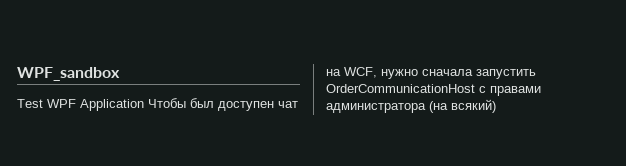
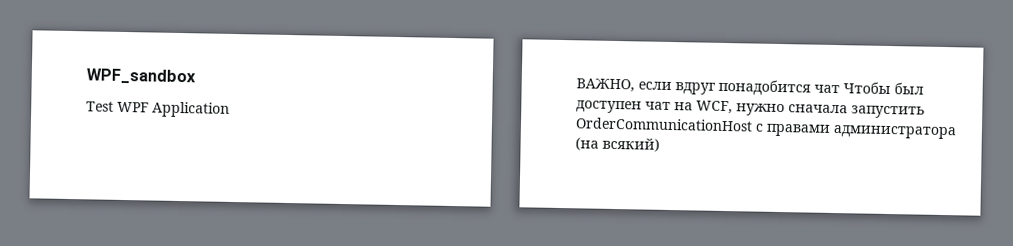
- Test WPF Application Чтобы был доступен чат на WCF, нужно сначала запустить OrderCommunicationHost с правами администратора (на всякий)
+ Test WPF Application
+ ВАЖНО, если вдруг понадобится чат Чтобы был доступен чат на WCF, нужно сначала запустить OrderCommunicationHost с правами администратора (на всякий)

